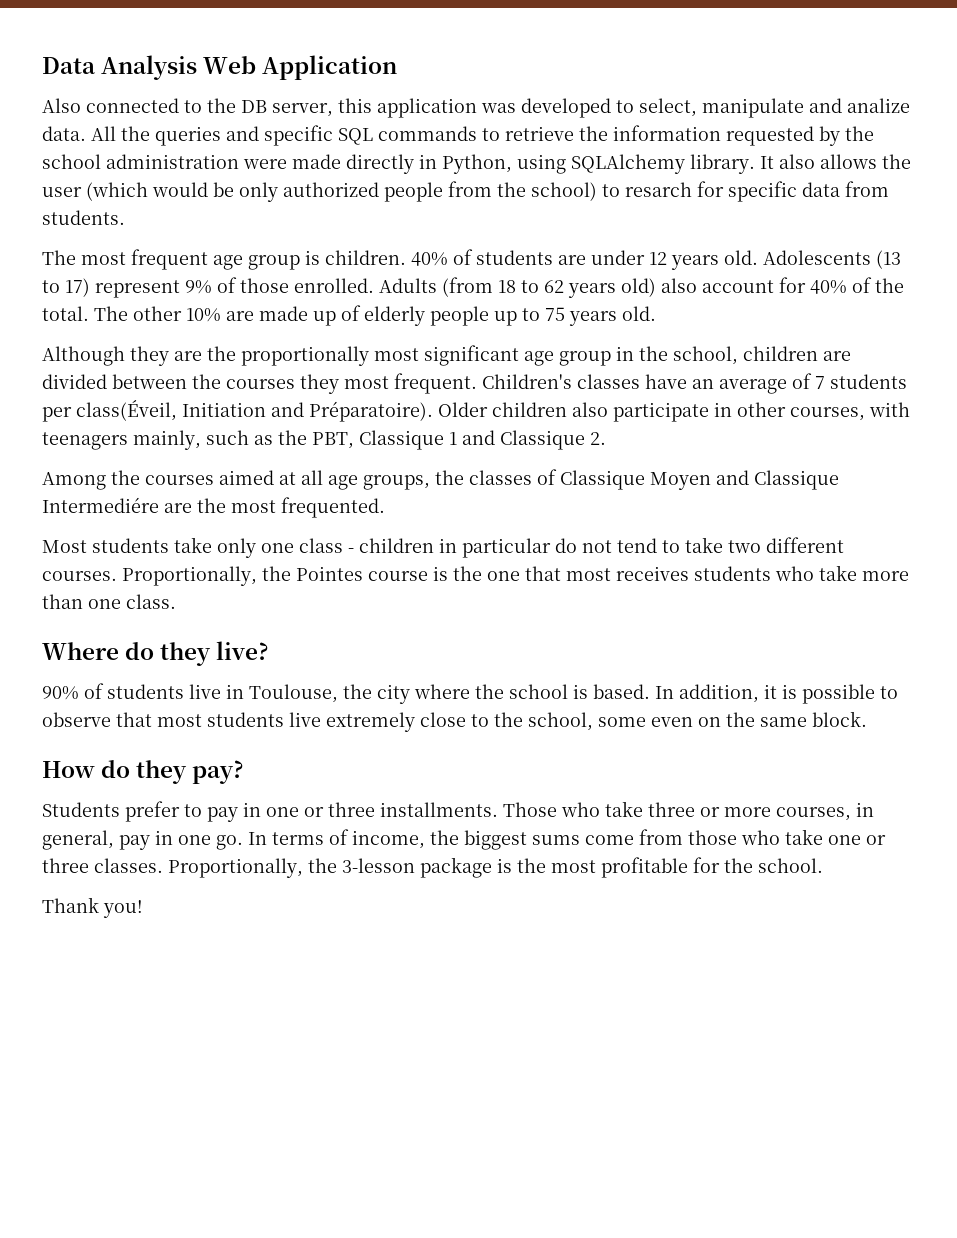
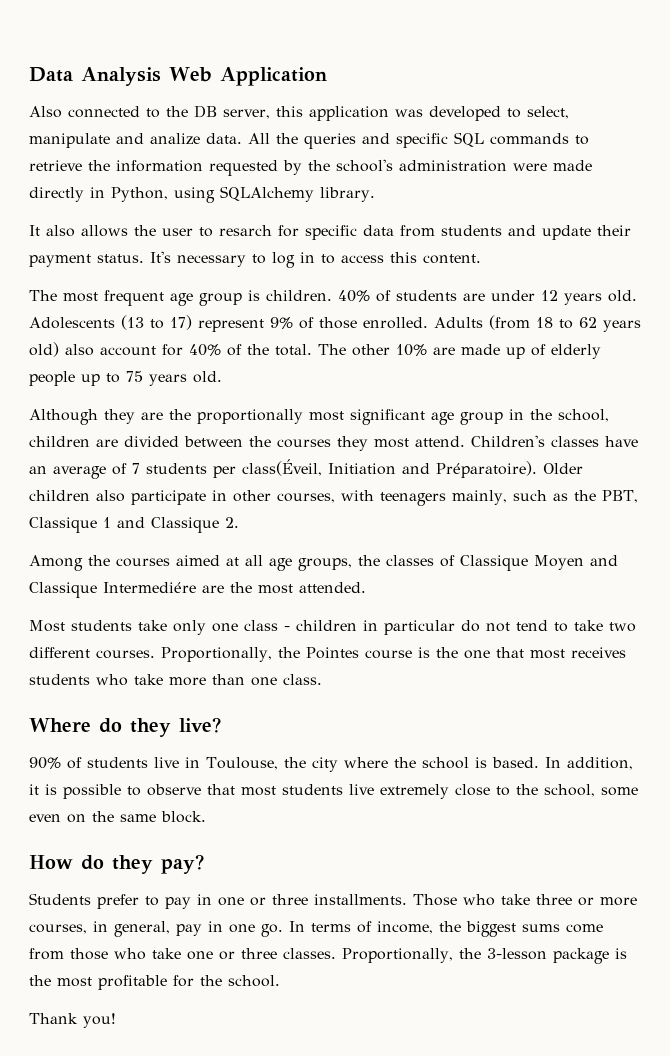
- All the queries and specific SQL commands to retrieve the information requested by the school administration were made directly in Python, using SQLAlchemy library. It also allows the user (which would be only authorized people from the school) to resarch for specific data from students.
+ All the queries and specific SQL commands to retrieve the information requested by the school's administration were made directly in Python, using SQLAlchemy library.
+ It also allows the user to resarch for specific data from students and update their payment status. It's necessary to log in to access this content.
- Although they are the proportionally most significant age group in the school, children are divided between the courses they most frequent.
+ Although they are the proportionally most significant age group in the school, children are divided between the courses they most attend.
- Among the courses aimed at all age groups, the classes of Classique Moyen and Classique Intermediére are the most frequented.
+ Among the courses aimed at all age groups, the classes of Classique Moyen and Classique Intermediére are the most attended.

